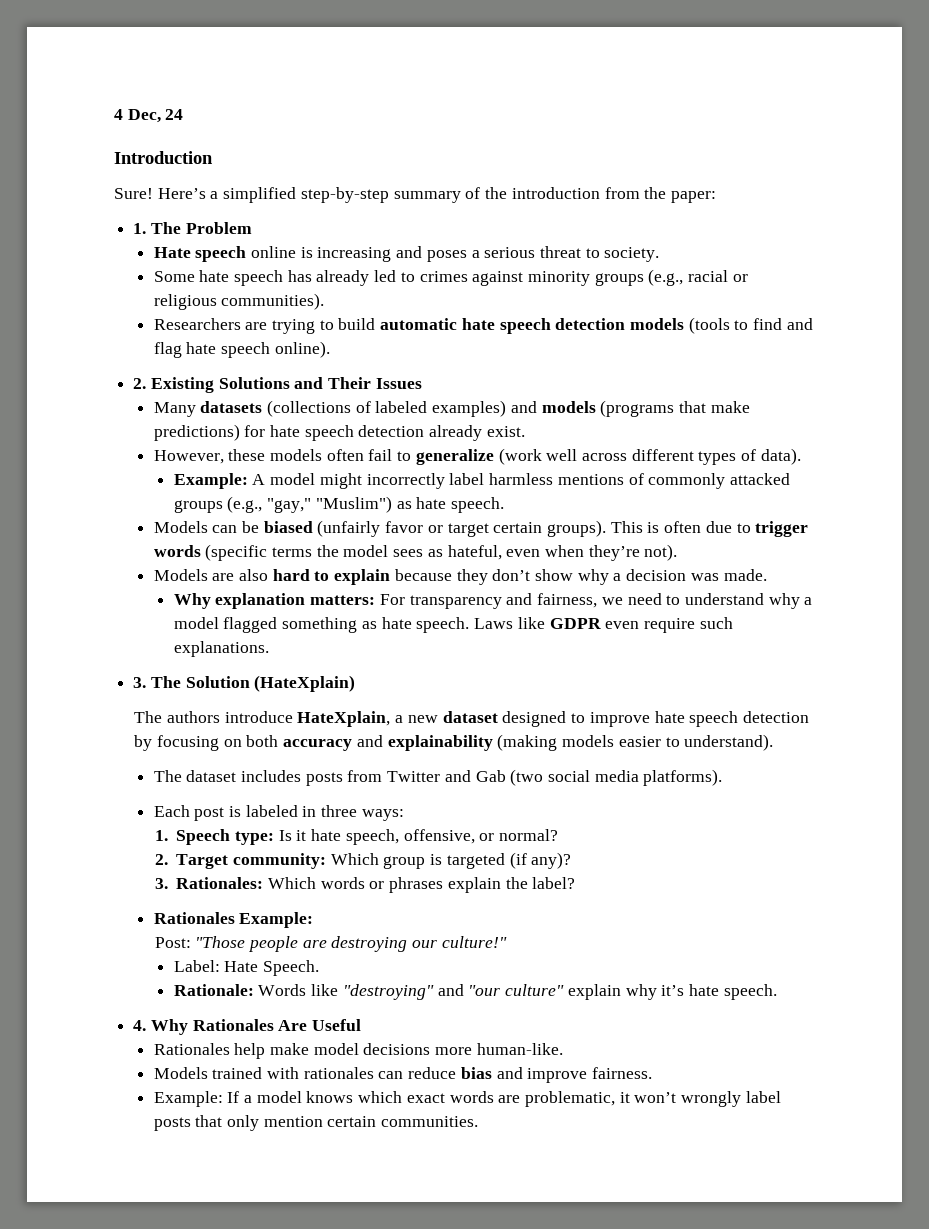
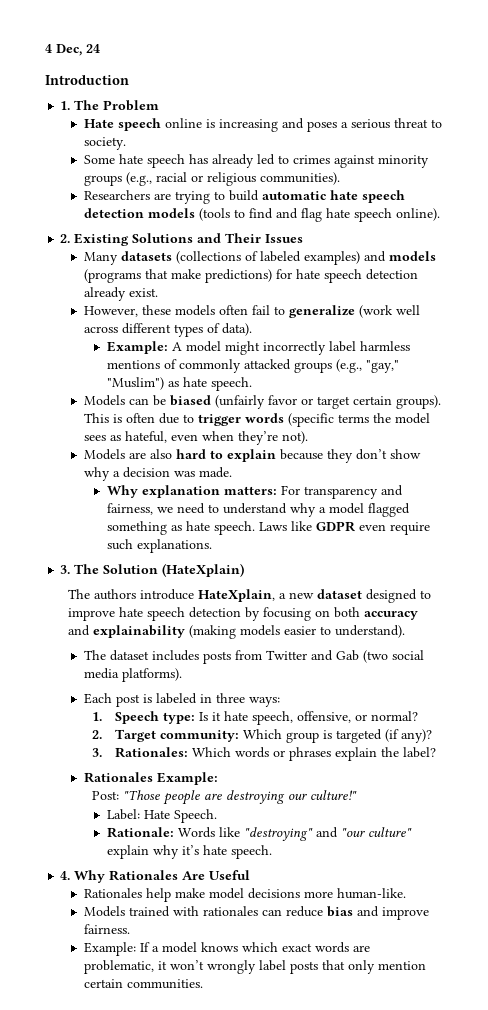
- Sure! Here’s a simplified step-by-step summary of the introduction from the paper:

